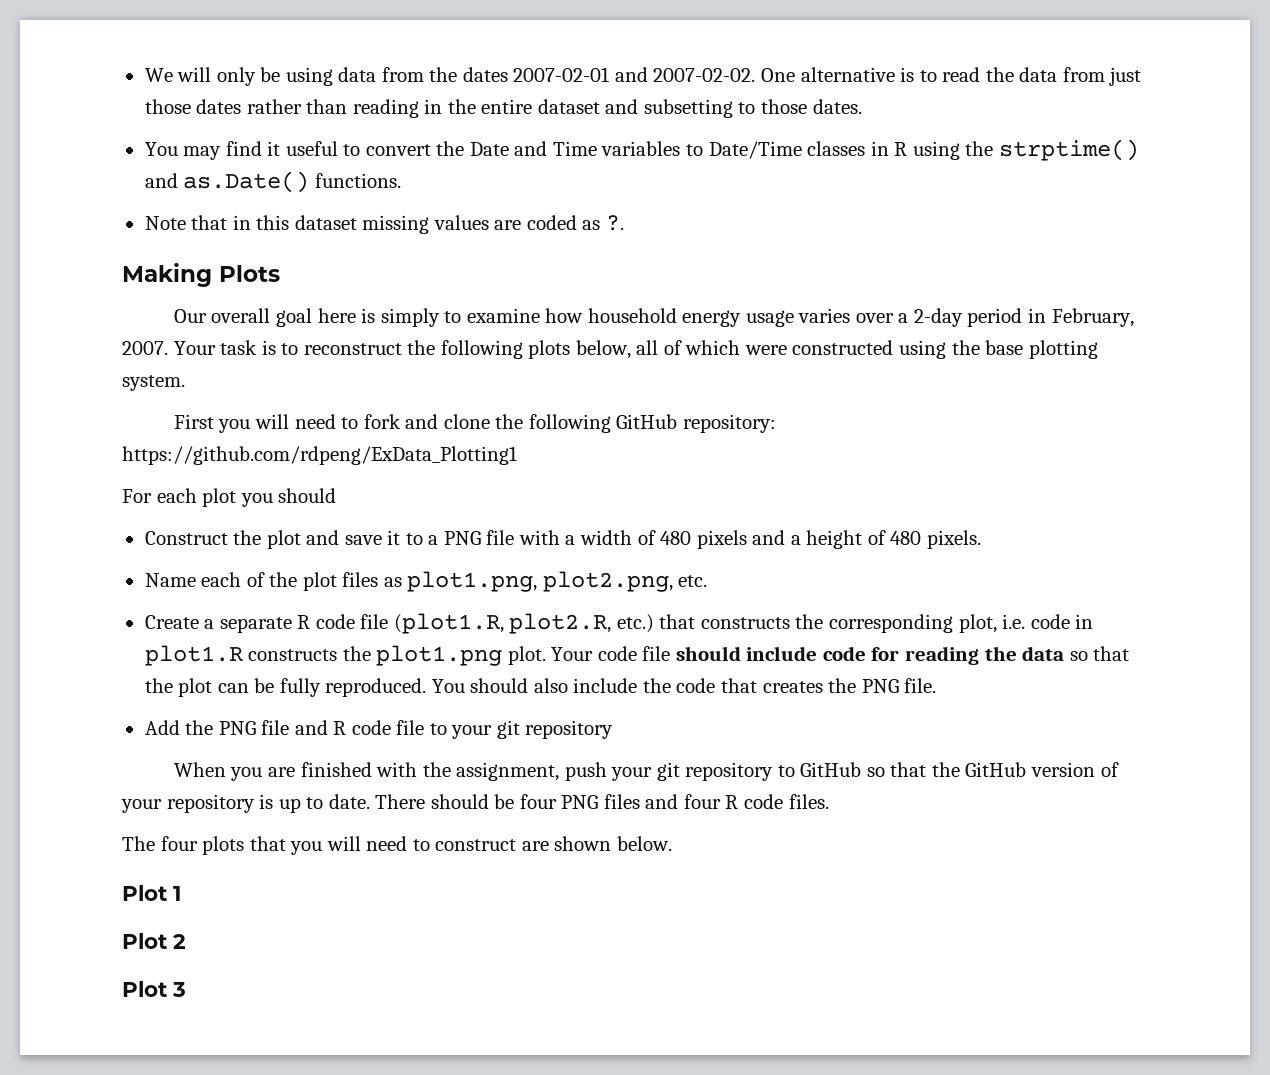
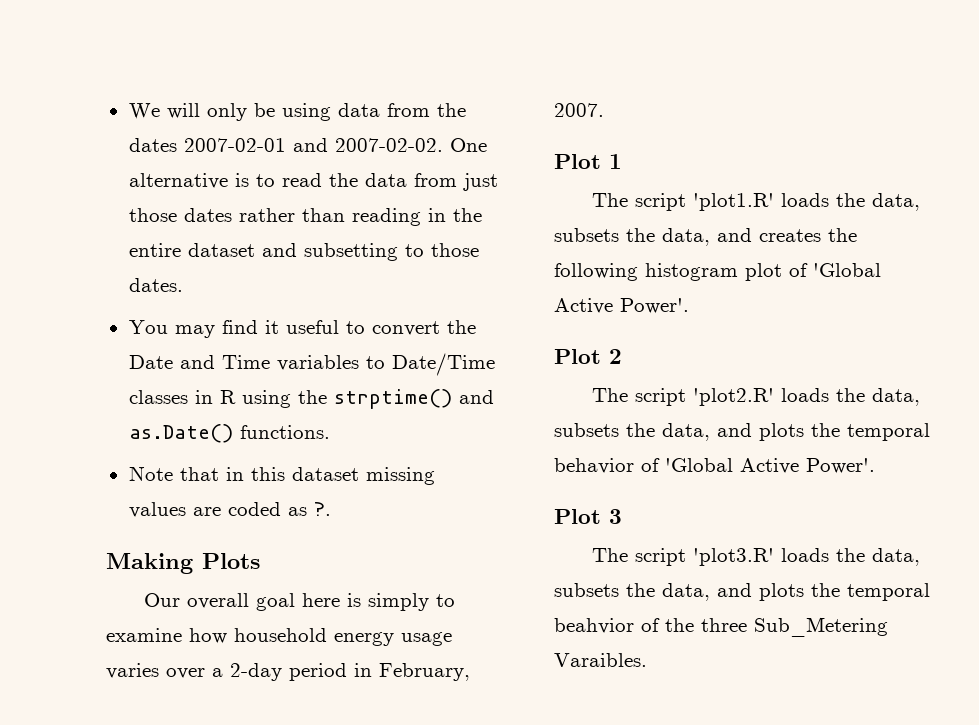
- Our overall goal here is simply to examine how household energy usage varies over a 2-day period in February, 2007. Your task is to reconstruct the following plots below, all of which were constructed using the base plotting system.
- First you will need to fork and clone the following GitHub repository: https://github.com/rdpeng/ExData_Plotting1
- For each plot you should
- Construct the plot and save it to a PNG file with a width of 480 pixels and a height of 480 pixels.
- Name each of the plot files as plot1.png, plot2.png, etc.
- Create a separate R code file (plot1.R, plot2.R, etc.) that constructs the corresponding plot, i.e. code in plot1.R constructs the plot1.png plot. Your code file should include code for reading the data so that the plot can be fully reproduced. You should also include the code that creates the PNG file.
- Add the PNG file and R code file to your git repository
- When you are finished with the assignment, push your git repository to GitHub so that the GitHub version of your repository is up to date. There should be four PNG files and four R code files.
- The four plots that you will need to construct are shown below.
+ Our overall goal here is simply to examine how household energy usage varies over a 2-day period in February, 2007.
  Plot 1
+ The script 'plot1.R' loads the data, subsets the data, and creates the following histogram plot of 'Global Active Power'.
  Plot 2
+ The script 'plot2.R' loads the data, subsets the data, and plots the temporal behavior of 'Global Active Power'.
  Plot 3
+ The script 'plot3.R' loads the data, subsets the data, and plots the temporal beahvior of the three Sub_Metering Varaibles.

